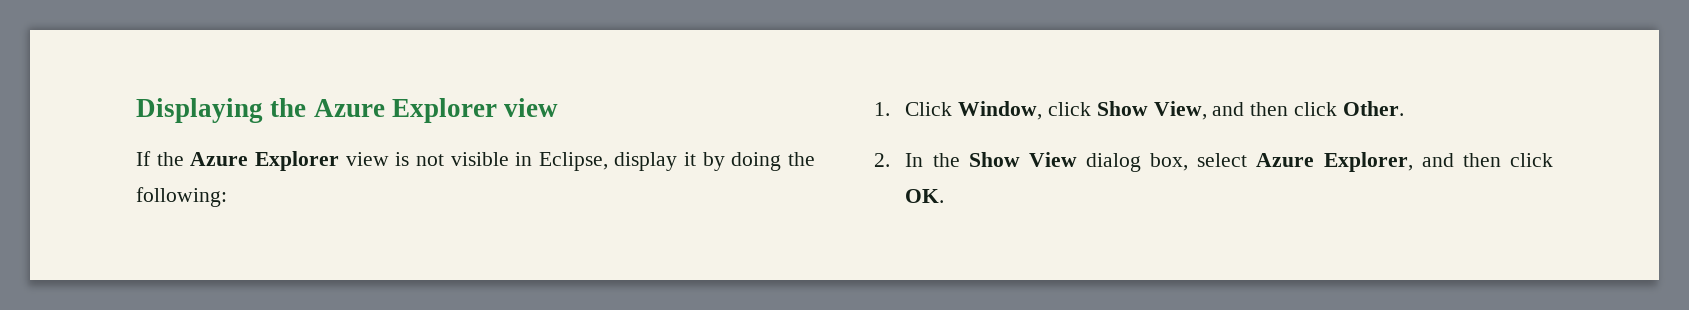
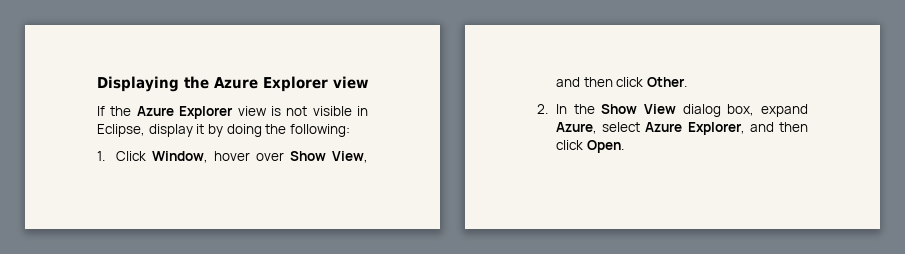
- 1. Click Window, click Show View, and then click Other.
+ 1. Click Window, hover over Show View, and then click Other.
- 2. In the Show View dialog box, select Azure Explorer, and then click OK.
+ 2. In the Show View dialog box, expand Azure, select Azure Explorer, and then click Open.

